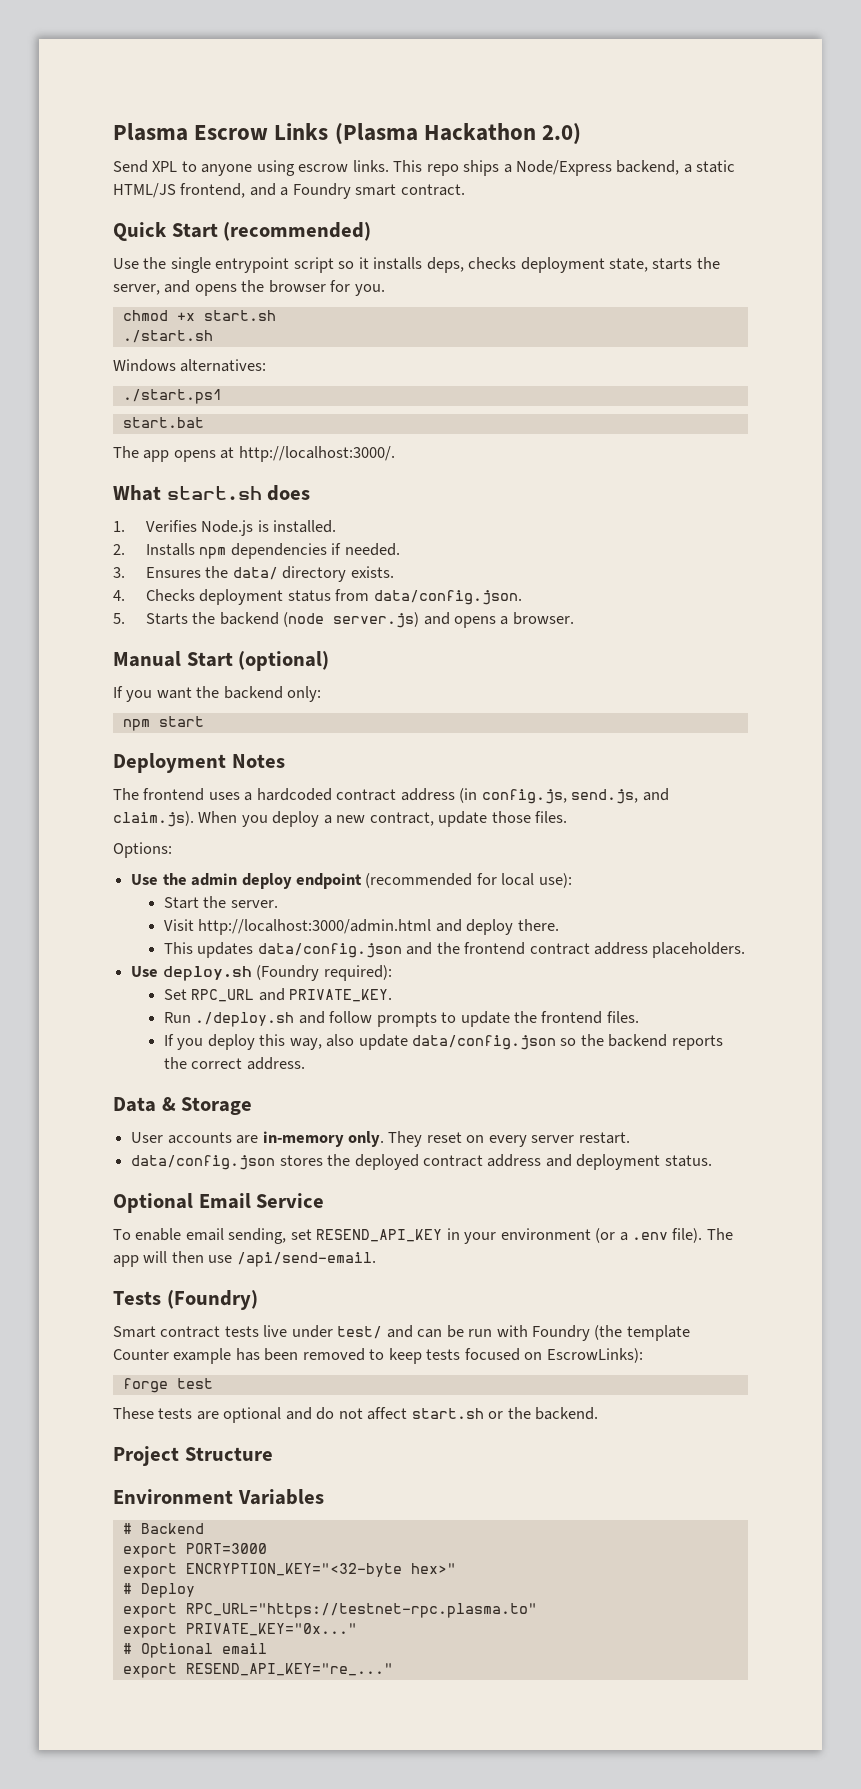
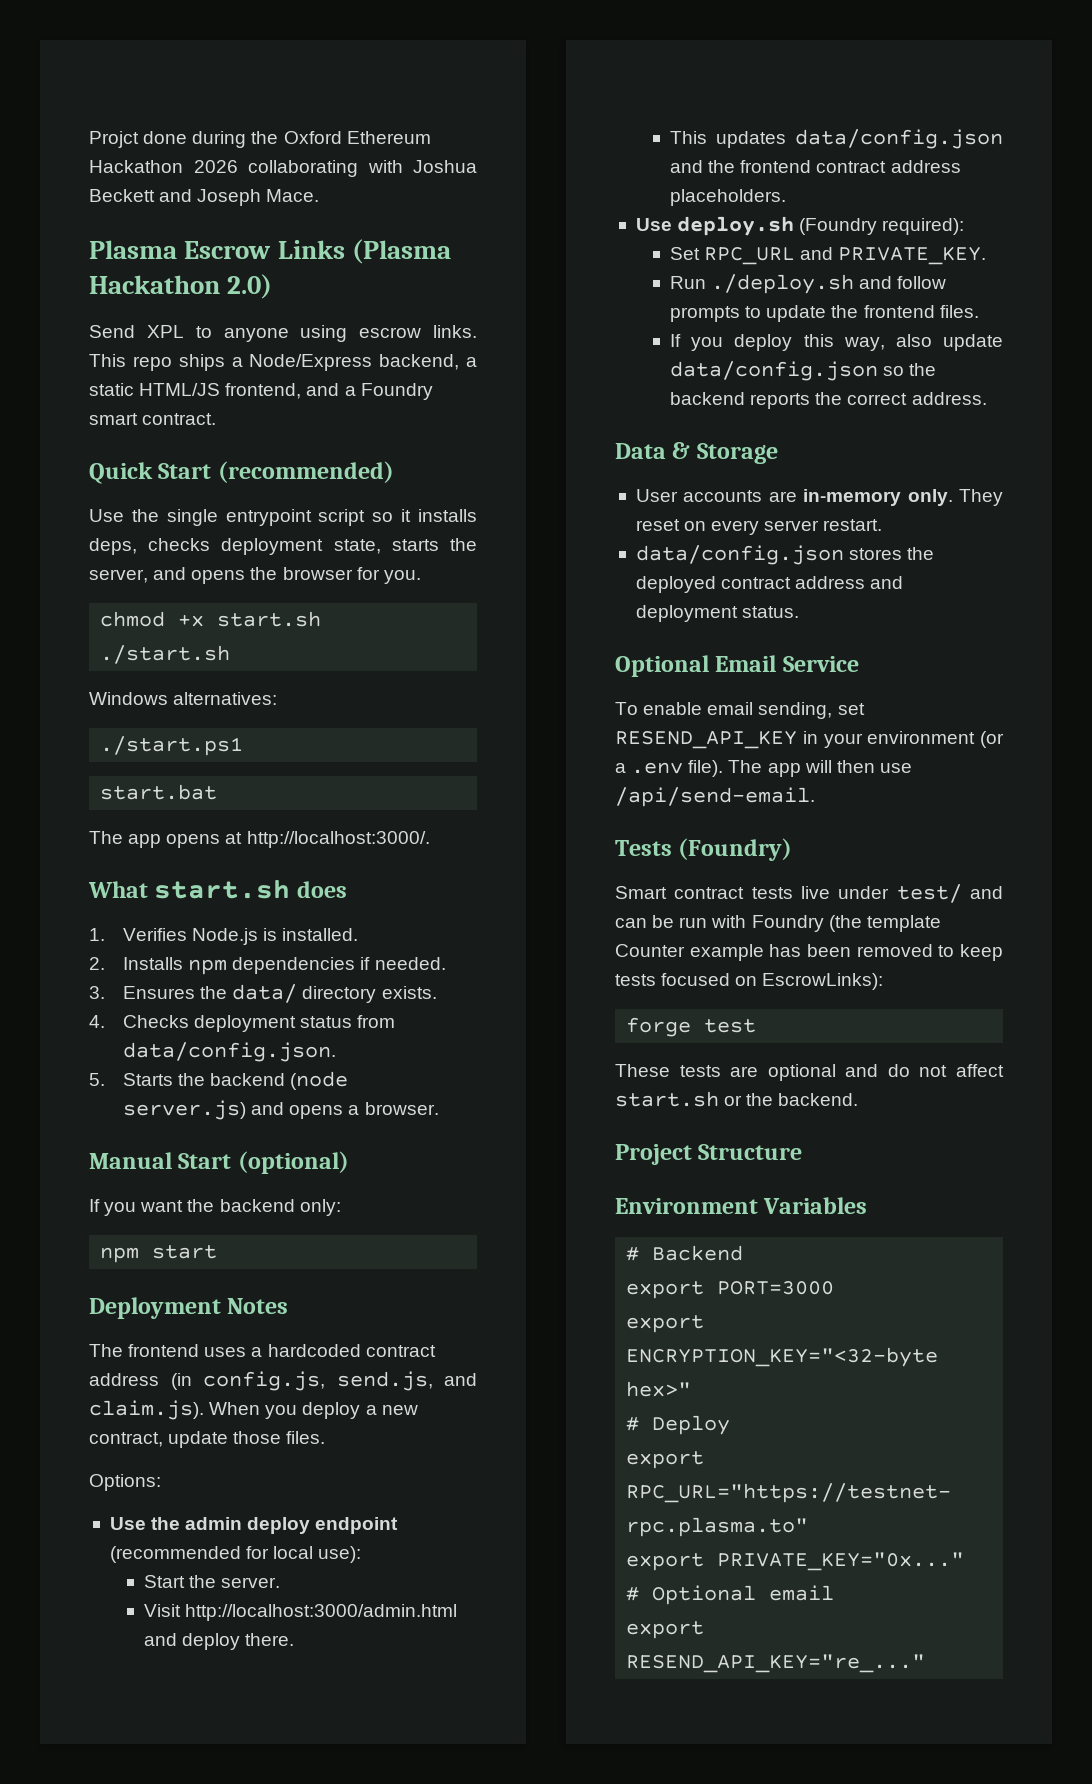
+ Projct done during the Oxford Ethereum Hackathon 2026 collaborating with Joshua Beckett and Joseph Mace.

